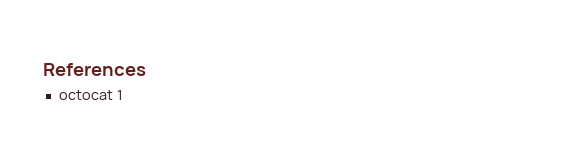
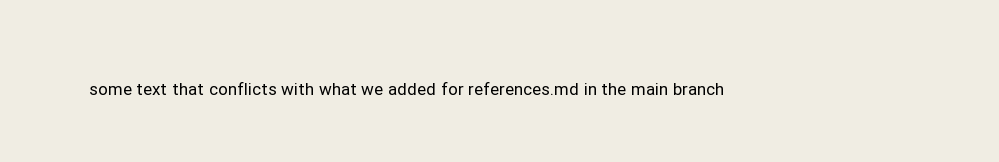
- References
- octocat 1
+ some text that conflicts with what we added for references.md in the main branch

